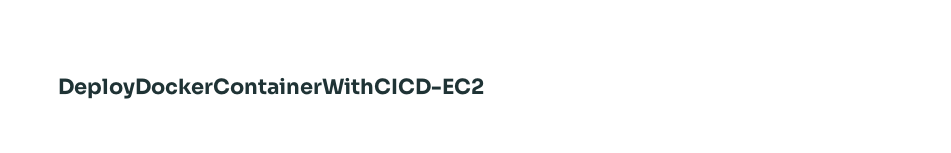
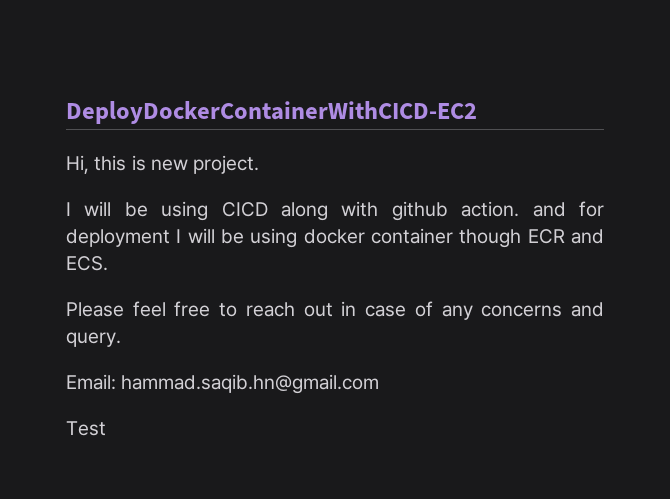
+ Hi, this is new project.
+ I will be using CICD along with github action. and for deployment I will be using docker container though ECR and ECS.
+ Please feel free to reach out in case of any concerns and query.
+ Email: hammad.saqib.hn@gmail.com
+ Test

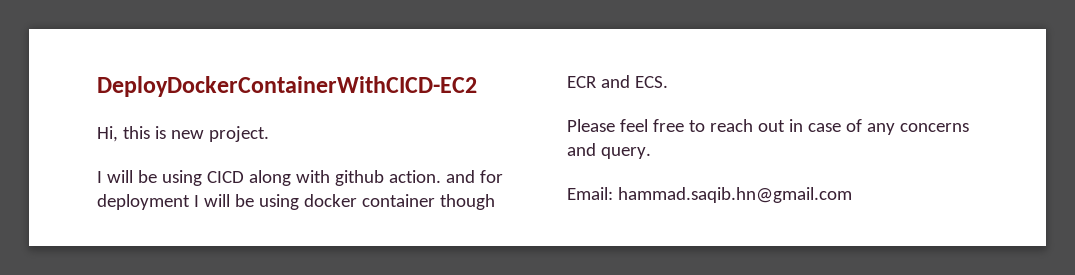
- Test

